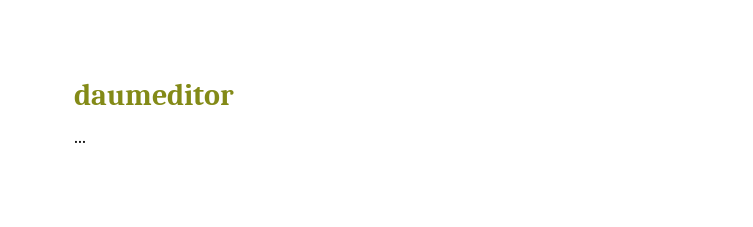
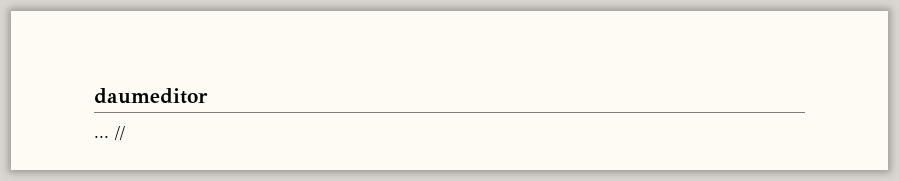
- ...
+ ... //

